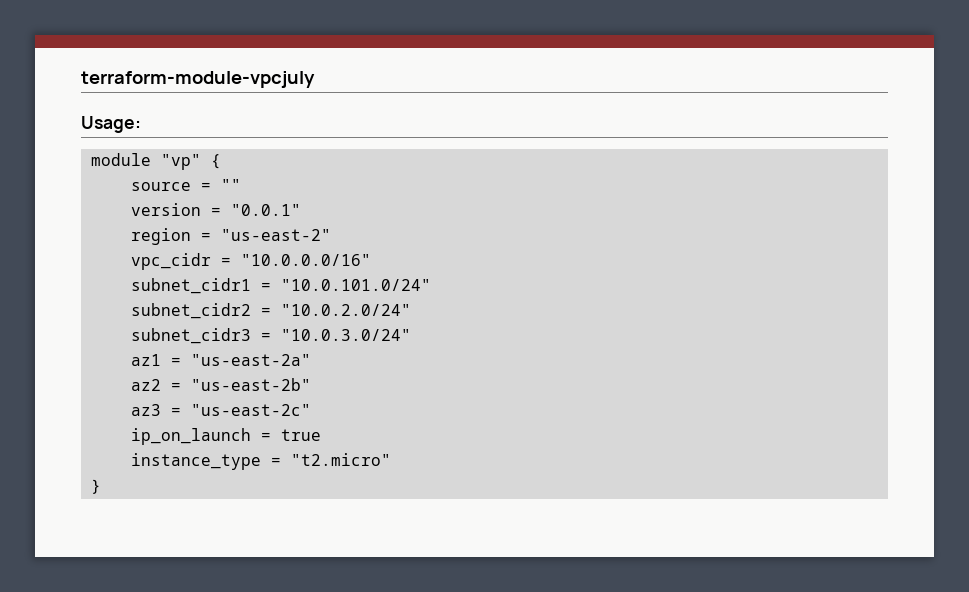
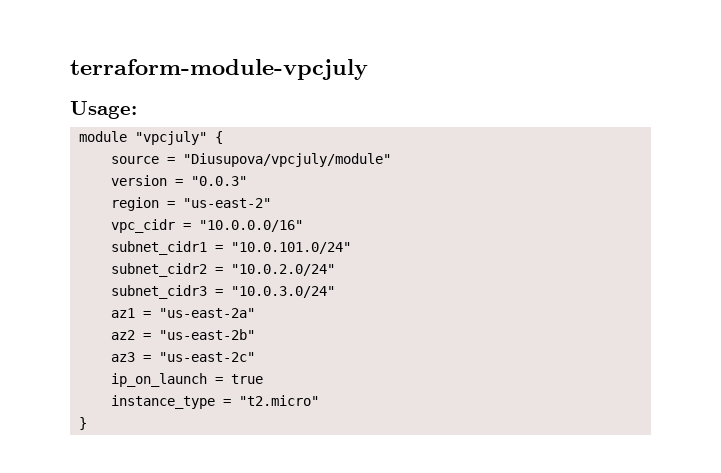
- module "vp" {
+ module "vpcjuly" {
- source = ""
+ source = "Diusupova/vpcjuly/module"
- version = "0.0.1"
+ version = "0.0.3"

